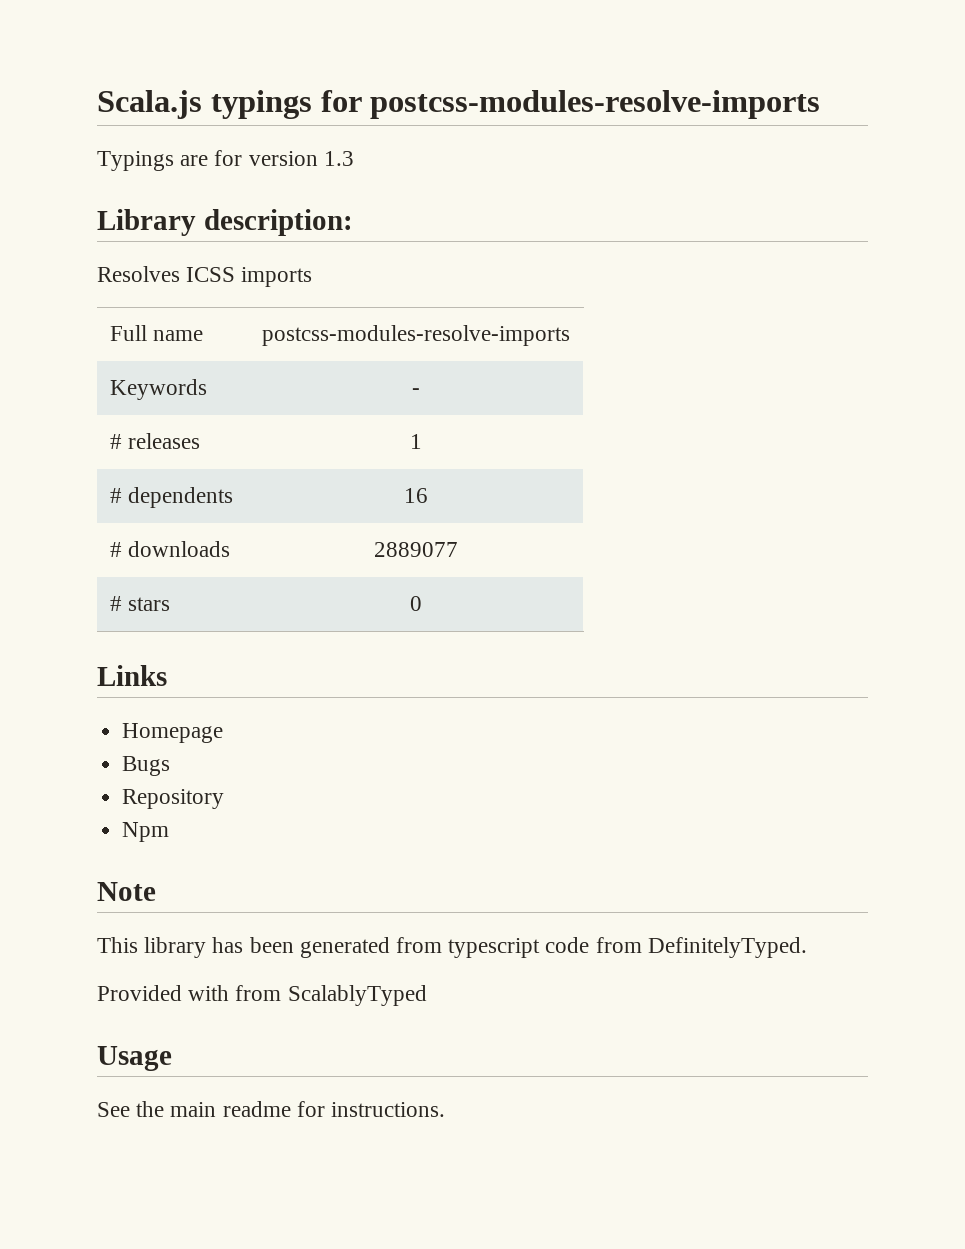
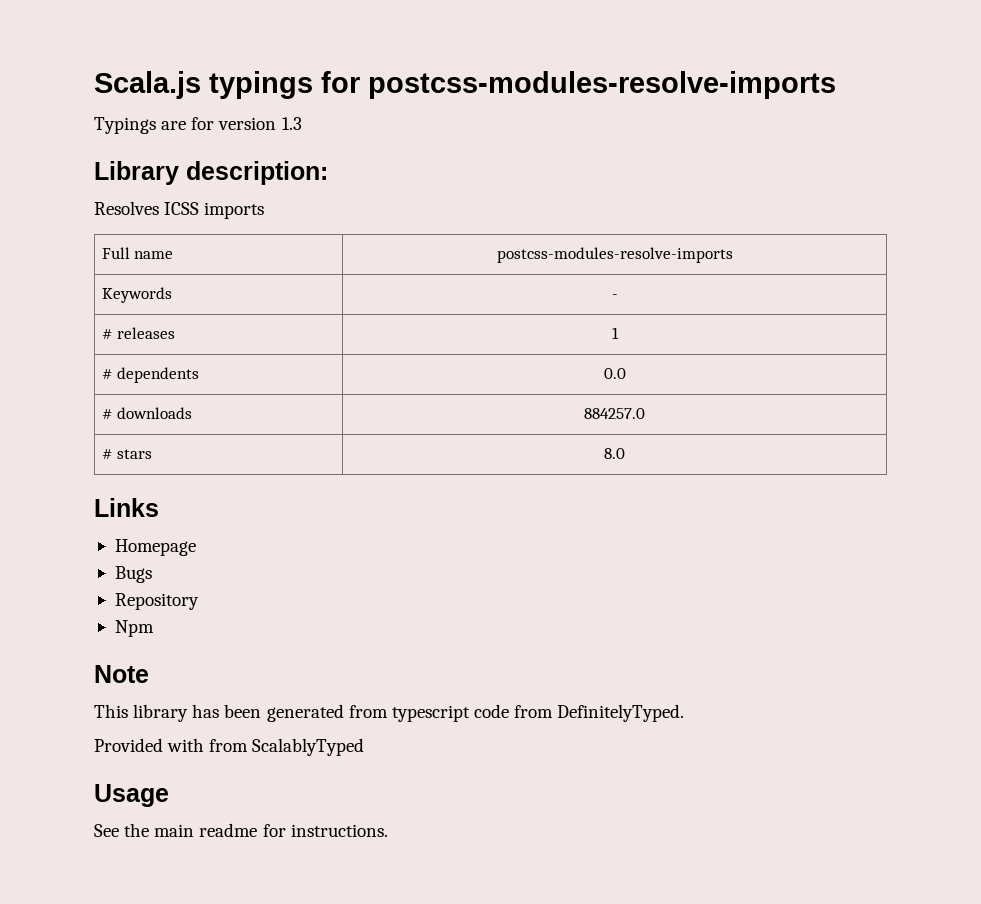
- # dependents | 16
+ # dependents | 0.0
- # downloads | 2889077
+ # downloads | 884257.0
- # stars | 0
+ # stars | 8.0

